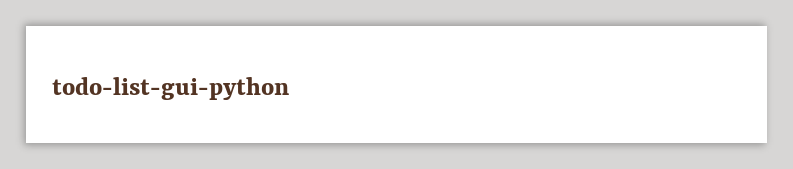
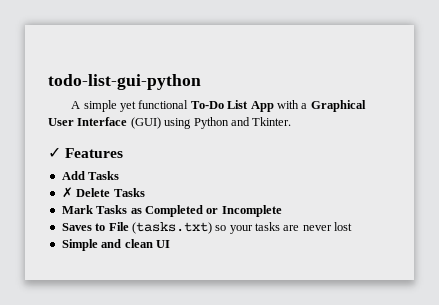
+ A simple yet functional To-Do List App with a Graphical User Interface (GUI) using Python and Tkinter.
+ ✓ Features
+ Add Tasks
+ ✗ Delete Tasks
+ Mark Tasks as Completed or Incomplete
+ Saves to File (tasks.txt) so your tasks are never lost
+ Simple and clean UI

